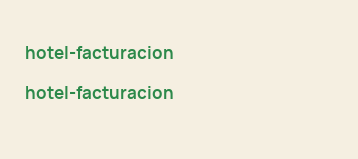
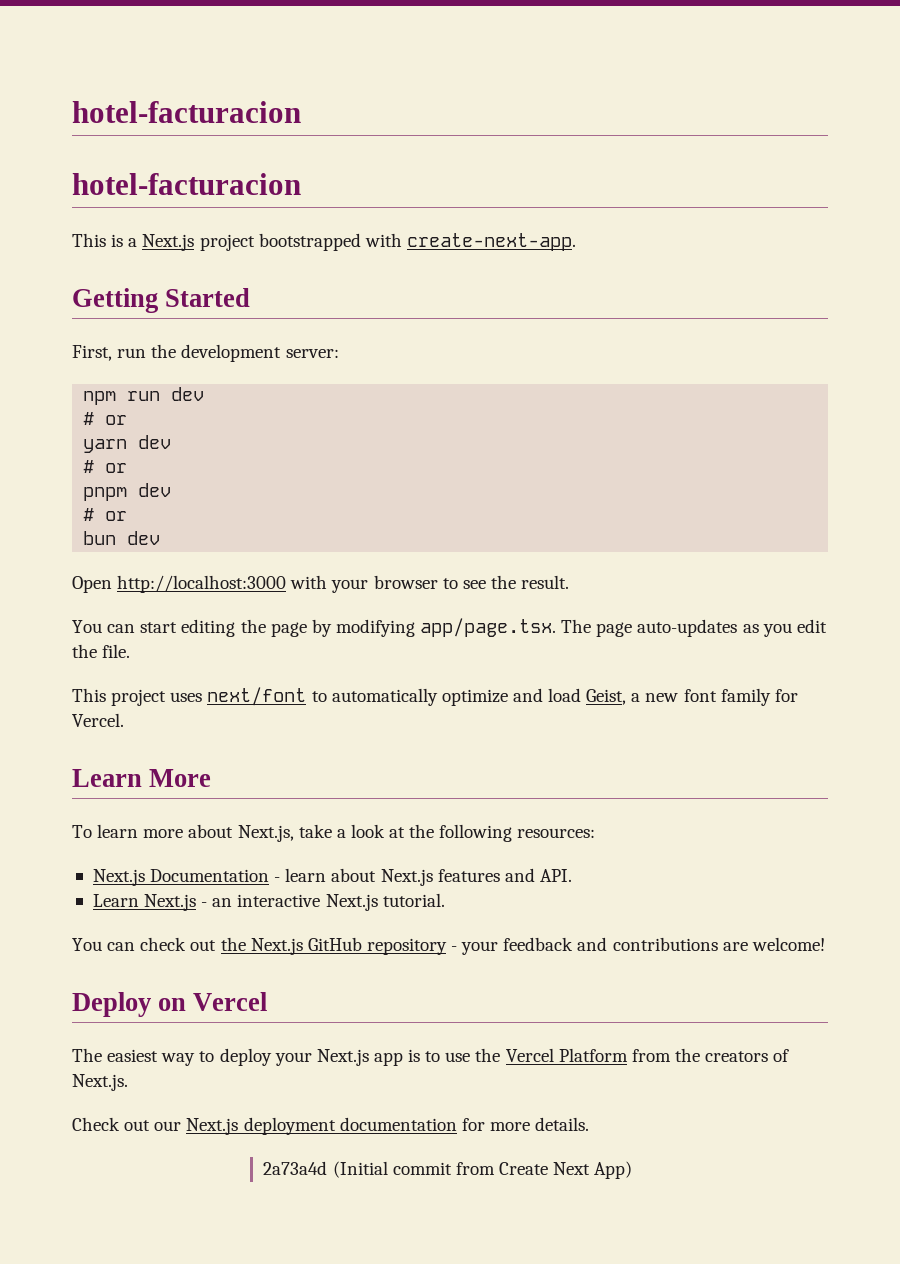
+ This is a Next.js project bootstrapped with create-next-app.
+ Getting Started
+ First, run the development server:
+ npm run dev
+ # or
+ yarn dev
+ # or
+ pnpm dev
+ # or
+ bun dev
+ Open http://localhost:3000 with your browser to see the result.
+ You can start editing the page by modifying app/page.tsx. The page auto-updates as you edit the file.
+ This project uses next/font to automatically optimize and load Geist, a new font family for Vercel.
+ Learn More
+ To learn more about Next.js, take a look at the following resources:
+ Next.js Documentation - learn about Next.js features and API.
+ Learn Next.js - an interactive Next.js tutorial.
+ You can check out the Next.js GitHub repository - your feedback and contributions are welcome!
+ Deploy on Vercel
+ The easiest way to deploy your Next.js app is to use the Vercel Platform from the creators of Next.js.
+ Check out our Next.js deployment documentation for more details.
+ 2a73a4d (Initial commit from Create Next App)

